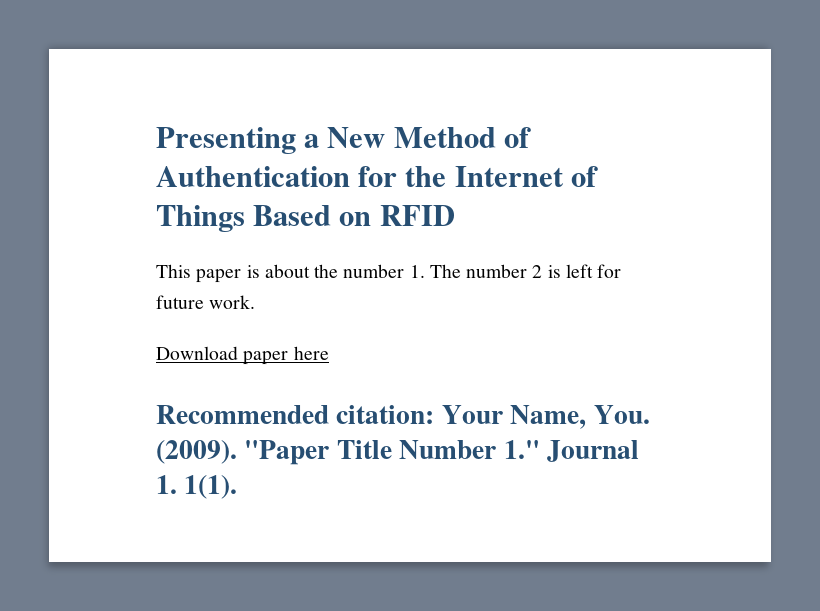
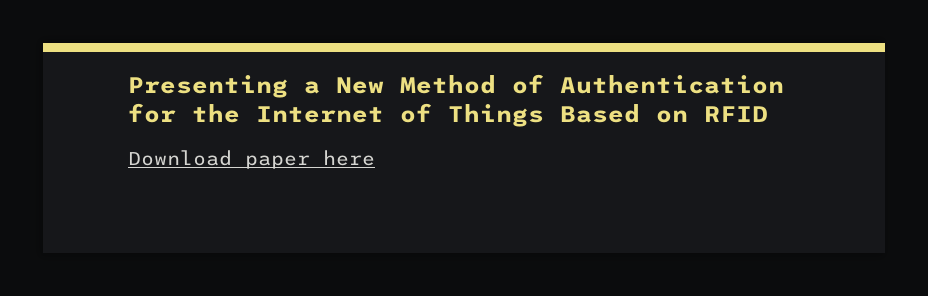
- This paper is about the number 1. The number 2 is left for future work.
  Download paper here
- Recommended citation: Your Name, You. (2009). "Paper Title Number 1." Journal 1. 1(1).

